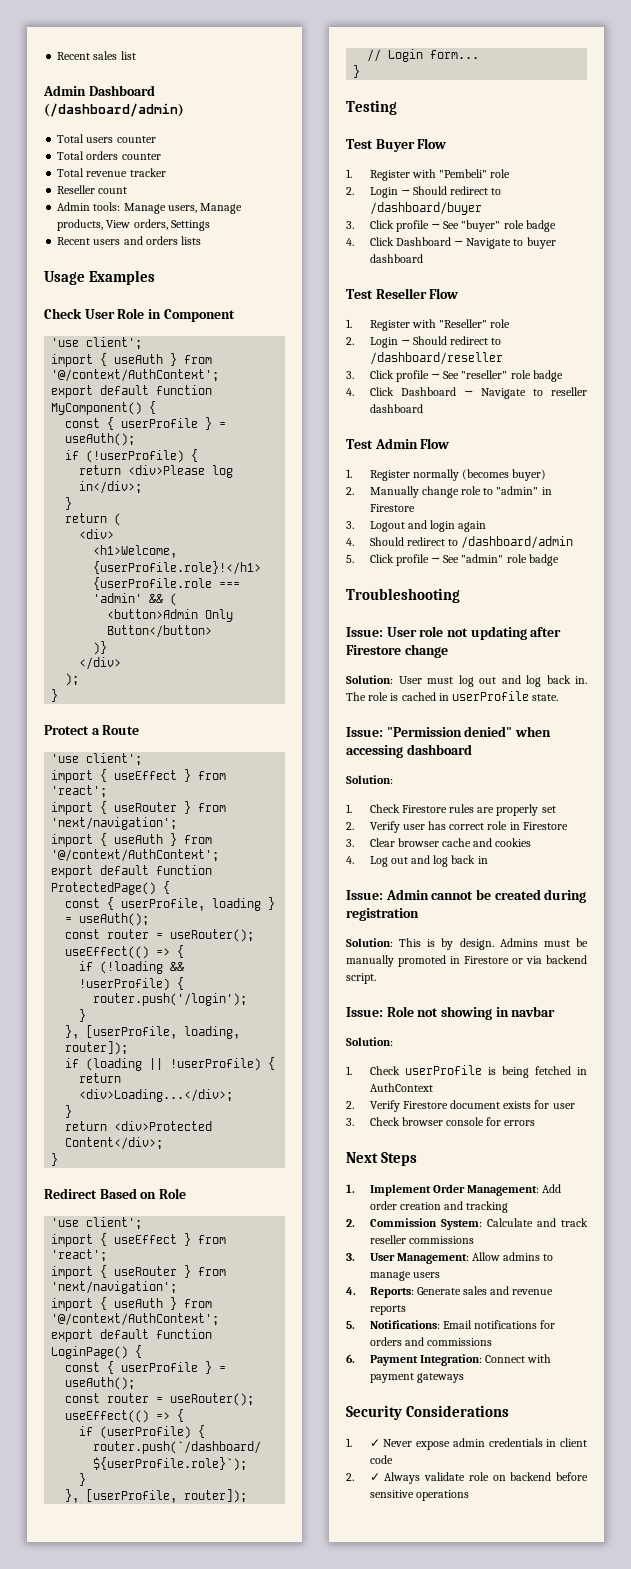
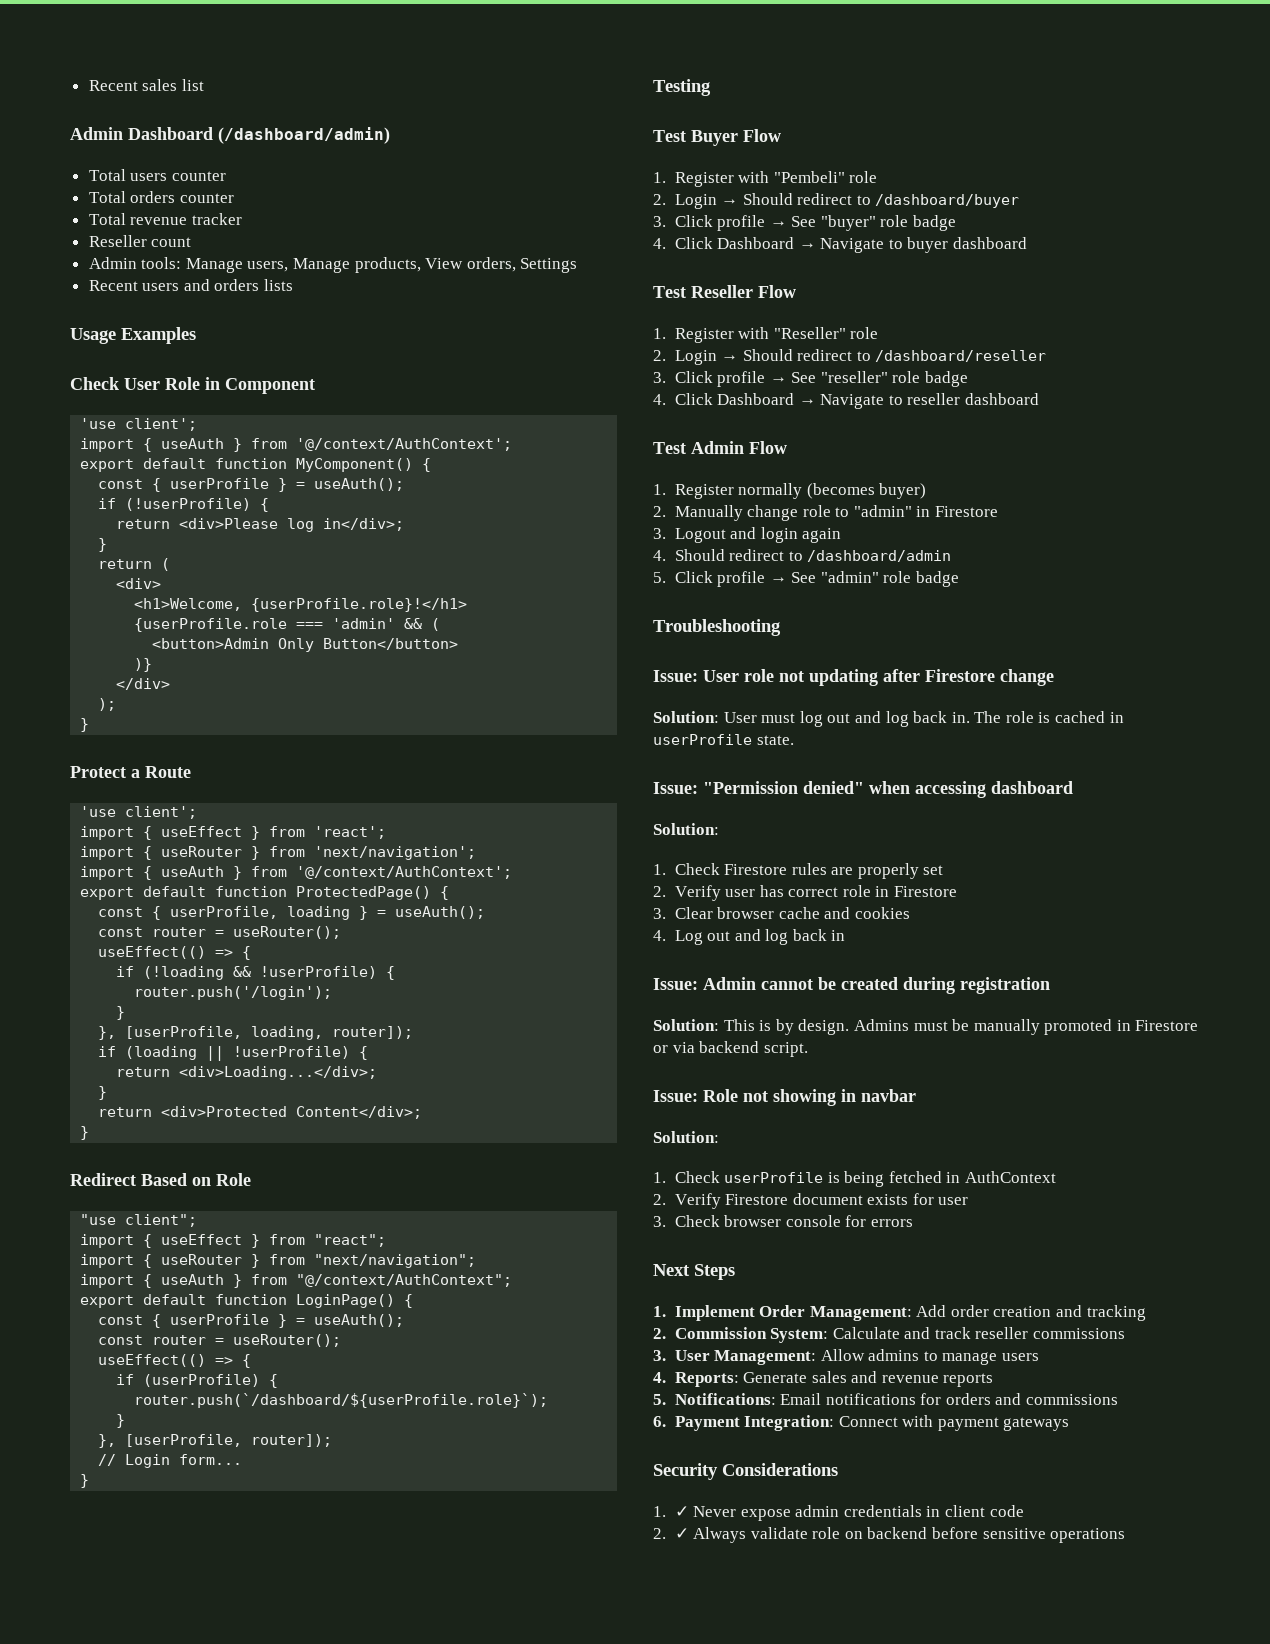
  Redirect Based on Role
- 'use client';
- import { useEffect } from 'react';
- import { useRouter } from 'next/navigation';
- import { useAuth } from '@/context/AuthContext';
+ "use client";
+ import { useEffect } from "react";
+ import { useRouter } from "next/navigation";
+ import { useAuth } from "@/context/AuthContext";

